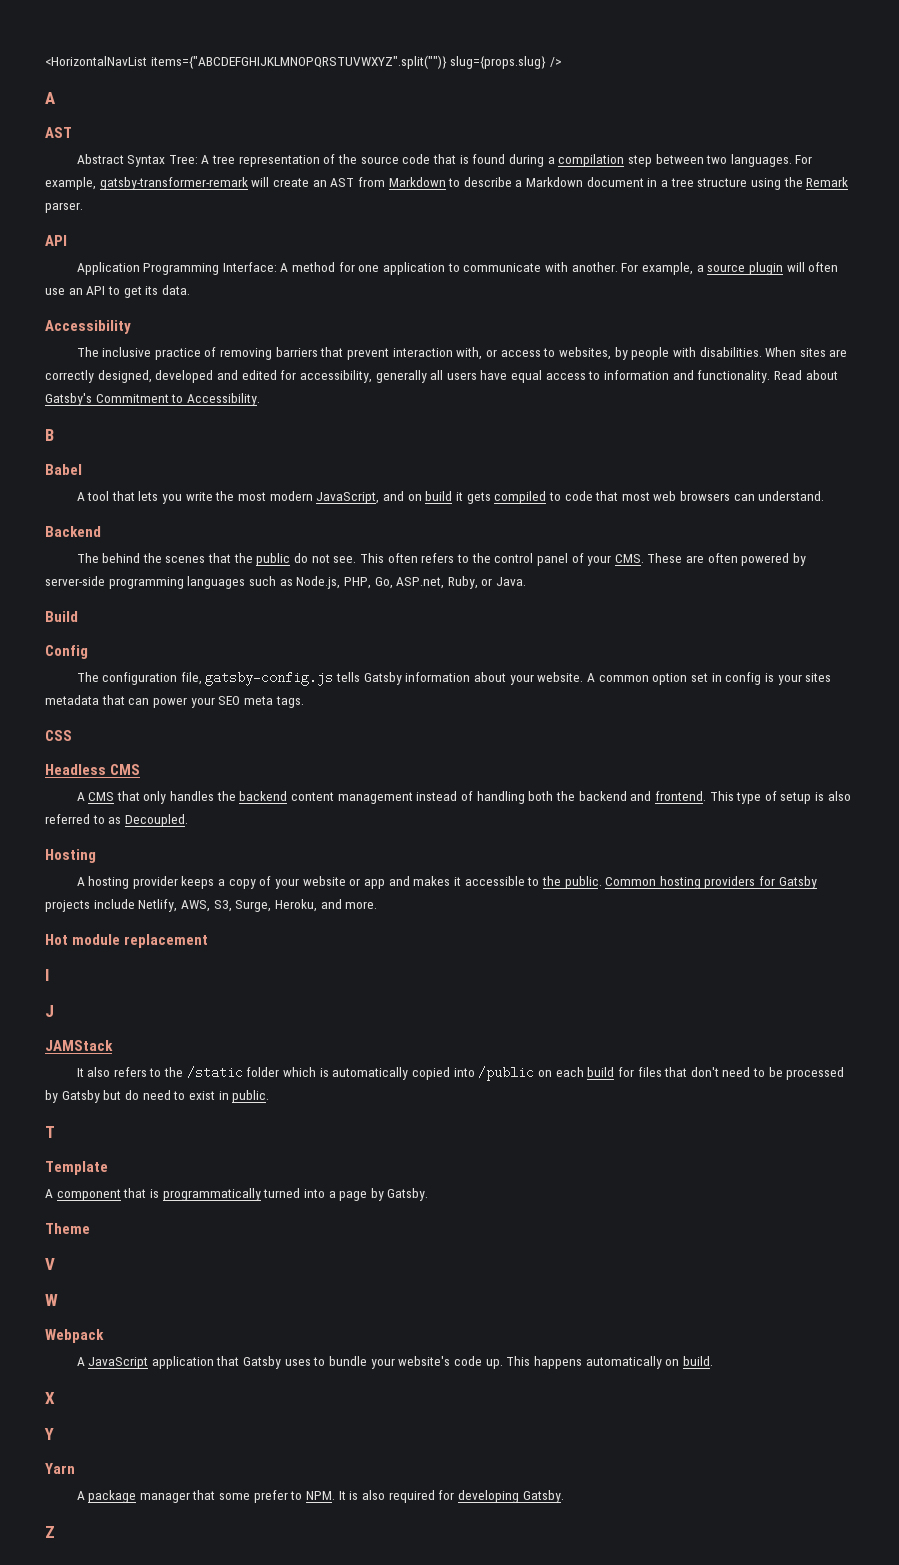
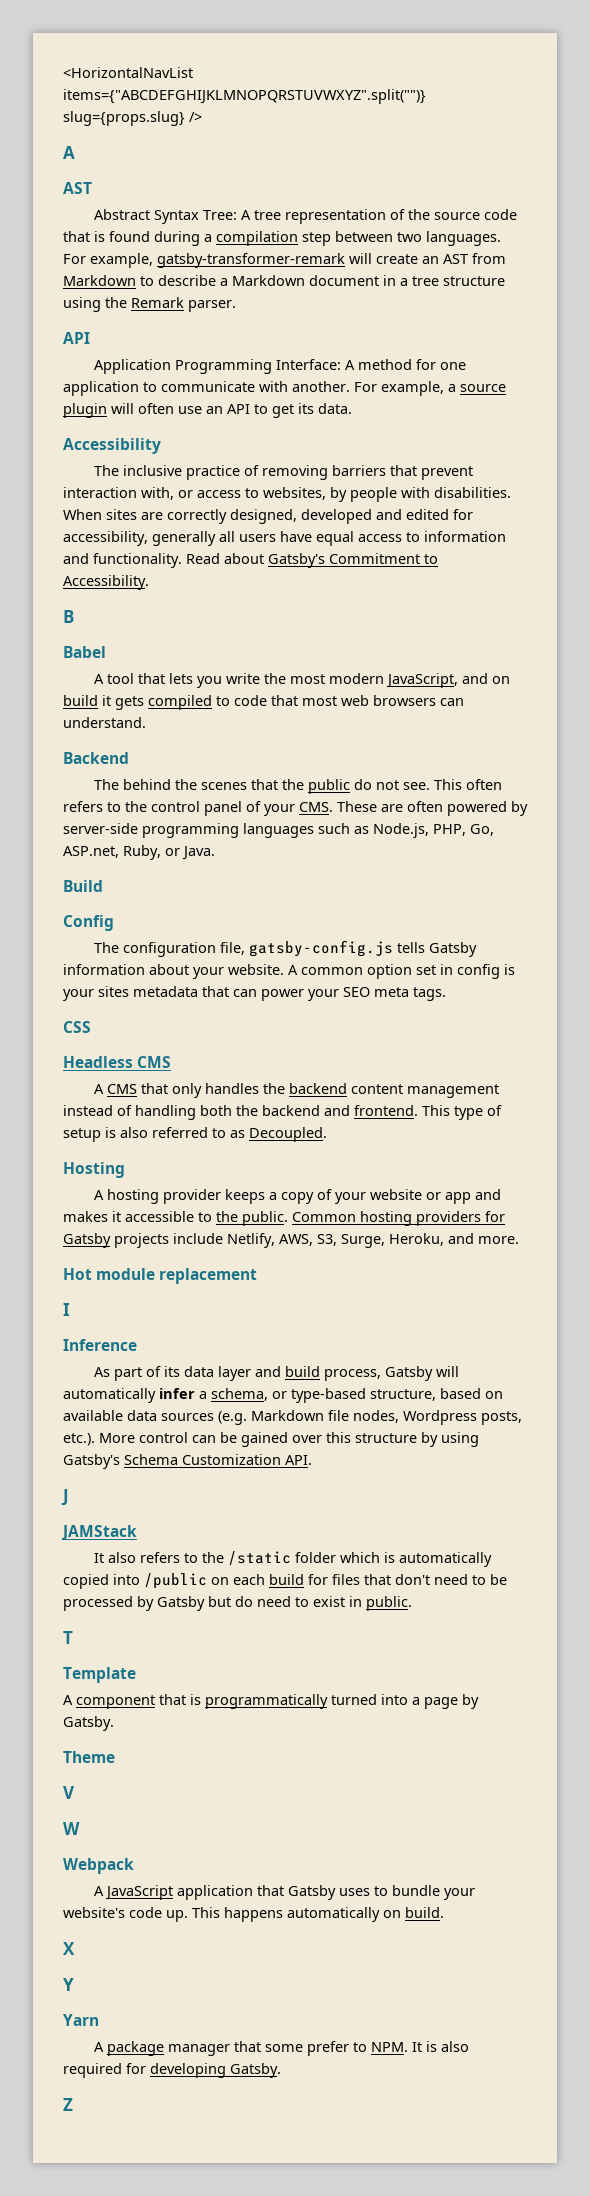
+ Inference
+ As part of its data layer and build process, Gatsby will automatically infer a schema, or type-based structure, based on available data sources (e.g. Markdown file nodes, Wordpress posts, etc.). More control can be gained over this structure by using Gatsby's Schema Customization API.

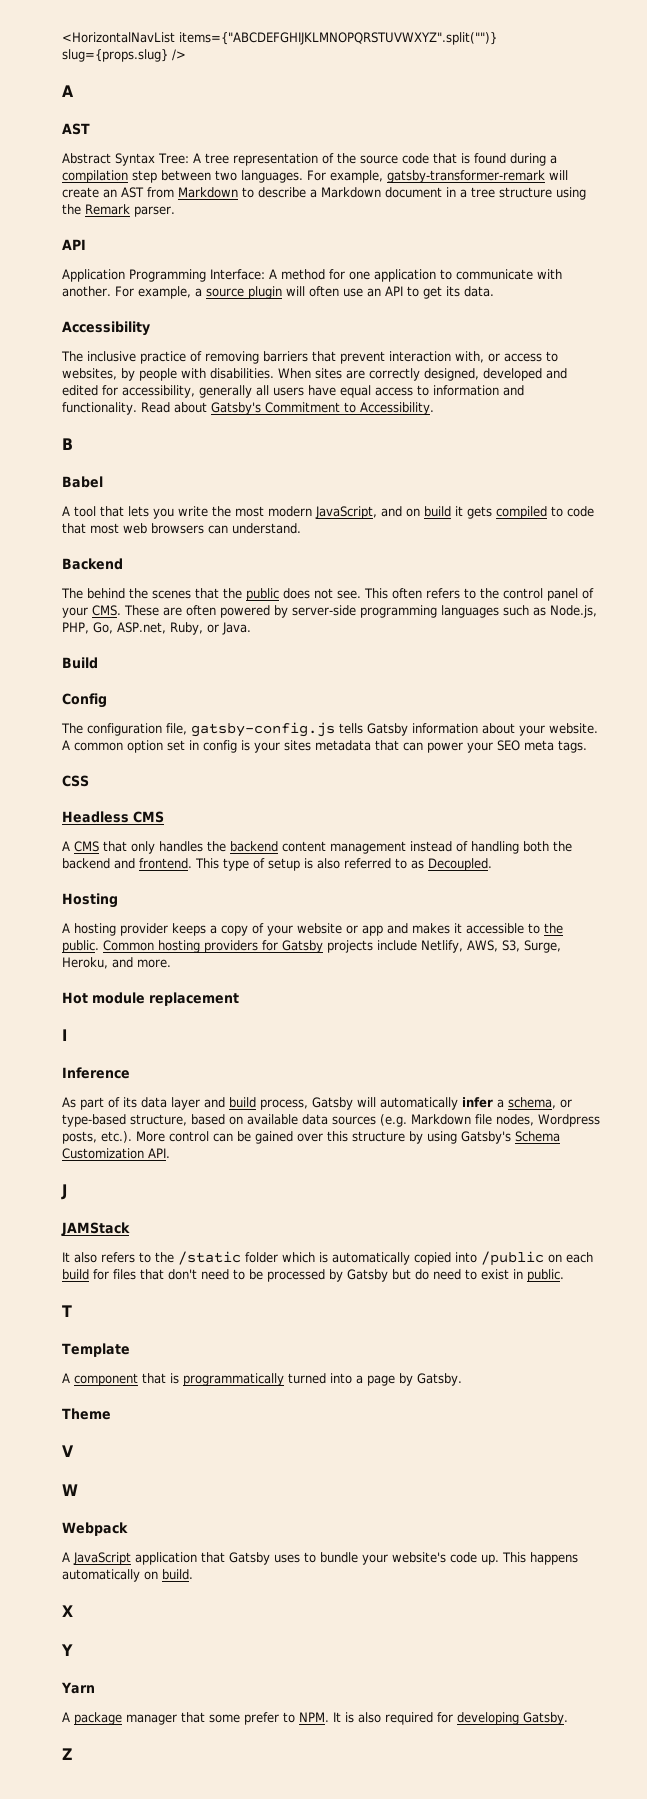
- The behind the scenes that the public do not see.
+ The behind the scenes that the public does not see.

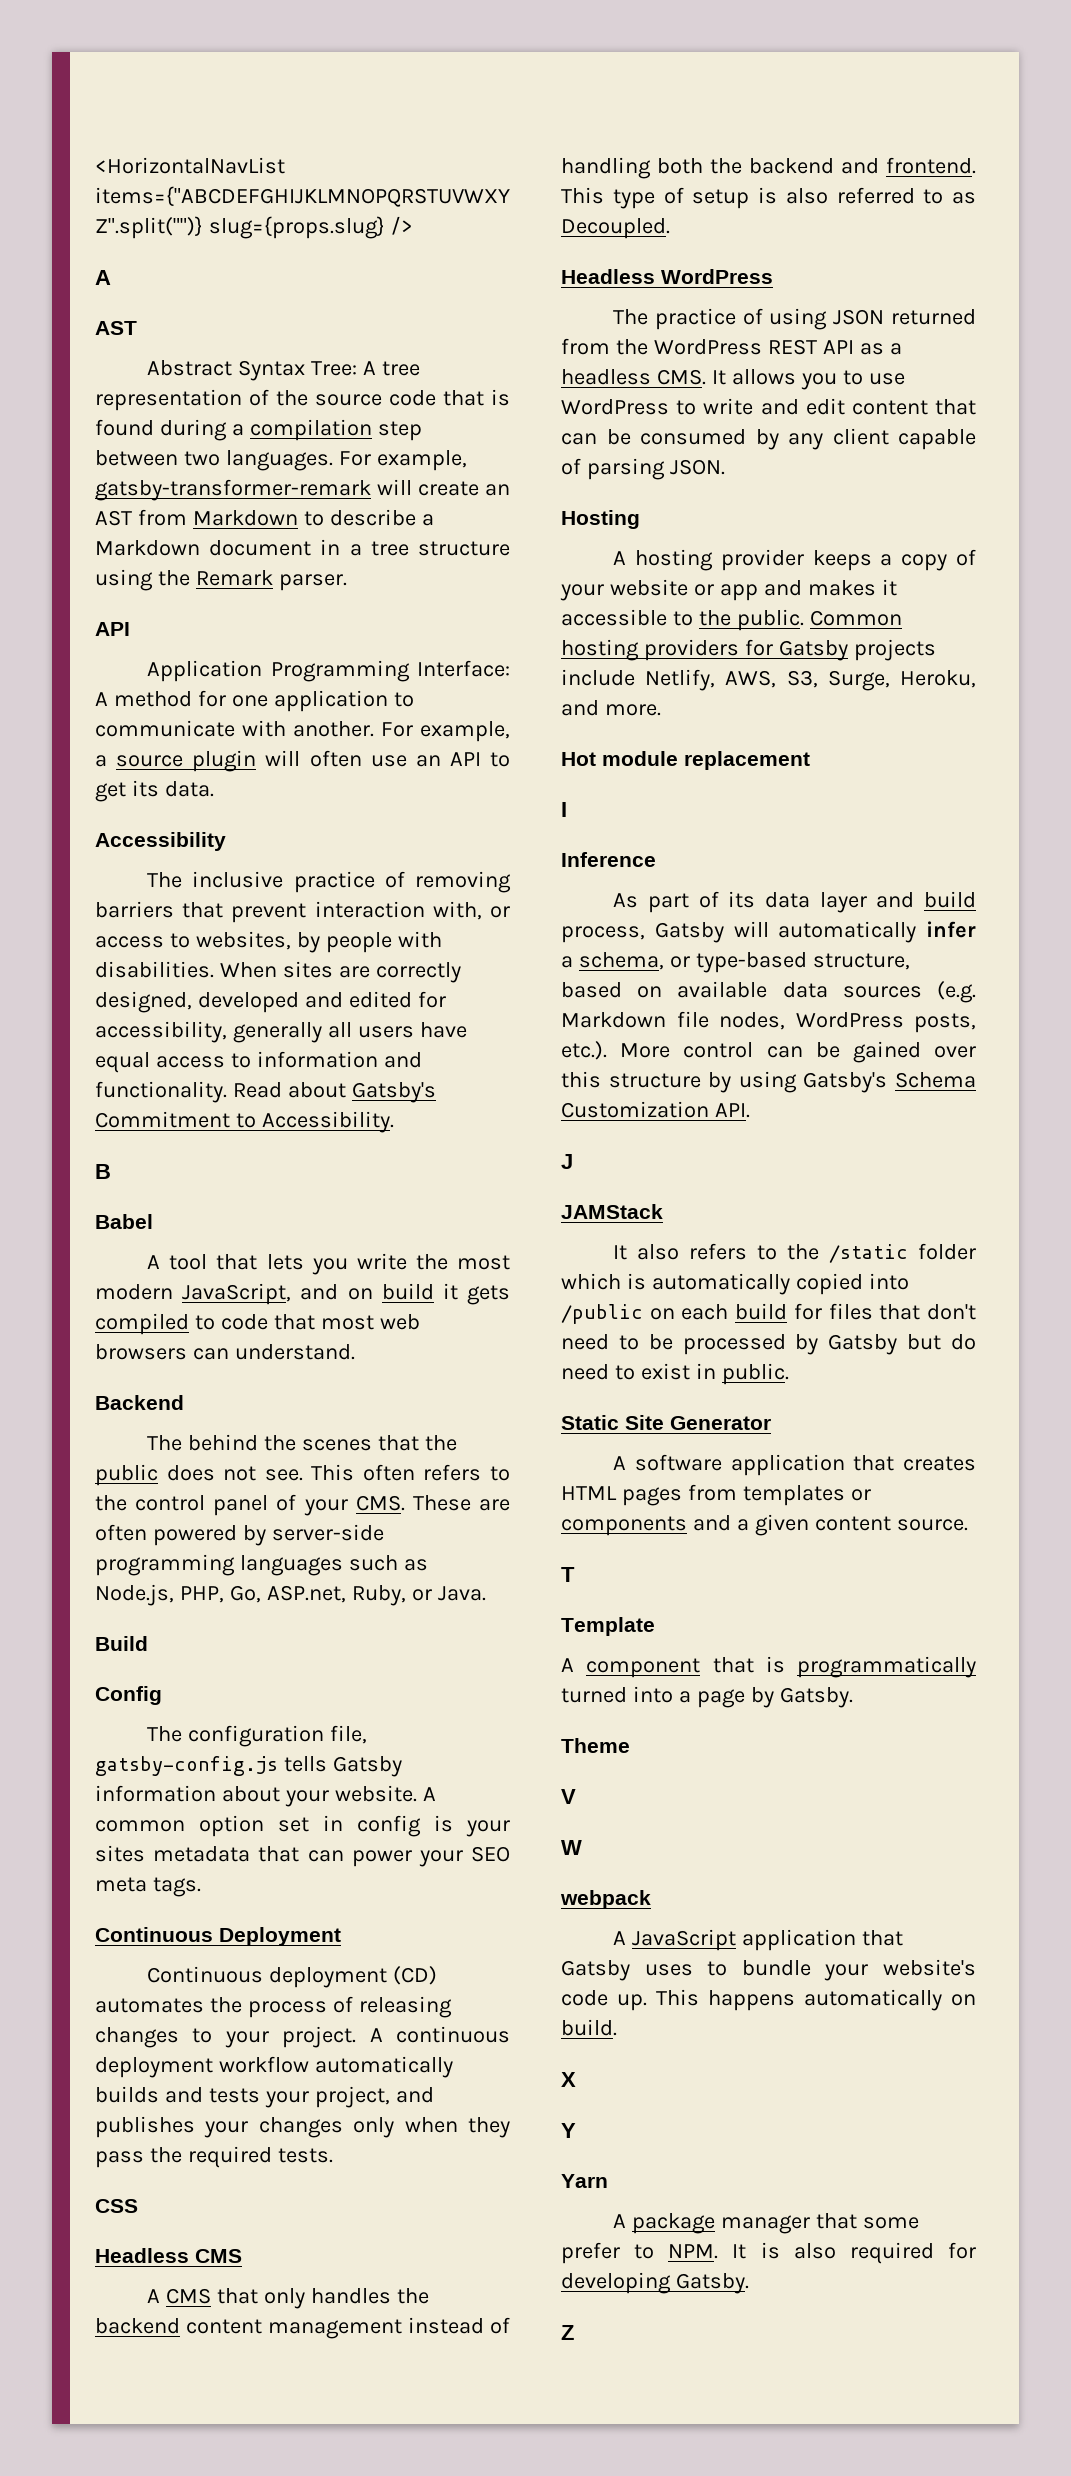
+ Continuous Deployment
+ Continuous deployment (CD) automates the process of releasing changes to your project. A continuous deployment workflow automatically builds and tests your project, and publishes your changes only when they pass the required tests.
+ Headless WordPress
+ The practice of using JSON returned from the WordPress REST API as a headless CMS. It allows you to use WordPress to write and edit content that can be consumed by any client capable of parsing JSON.
- As part of its data layer and build process, Gatsby will automatically infer a schema, or type-based structure, based on available data sources (e.g. Markdown file nodes, Wordpress posts, etc.). More control can be gained over this structure by using Gatsby's Schema Customization API.
+ As part of its data layer and build process, Gatsby will automatically infer a schema, or type-based structure, based on available data sources (e.g. Markdown file nodes, WordPress posts, etc.). More control can be gained over this structure by using Gatsby's Schema Customization API.
+ Static Site Generator
+ A software application that creates HTML pages from templates or components and a given content source.
- Webpack
+ webpack

